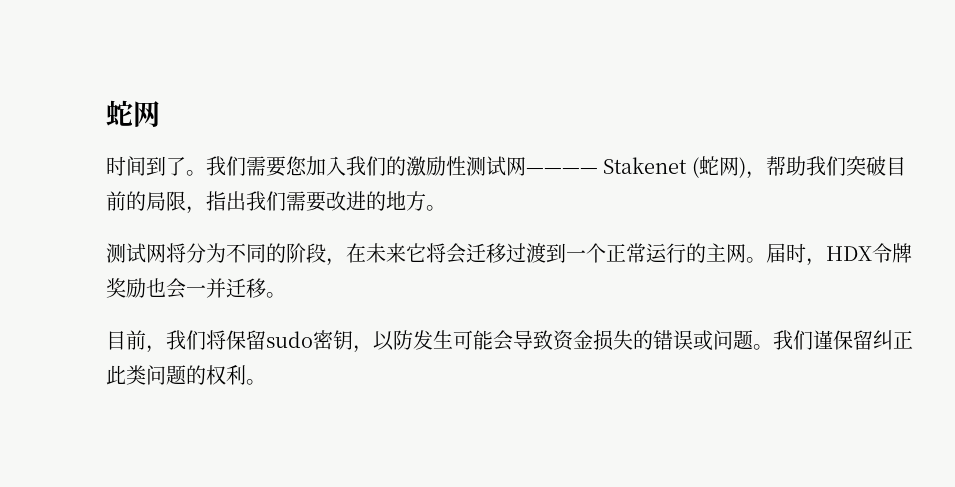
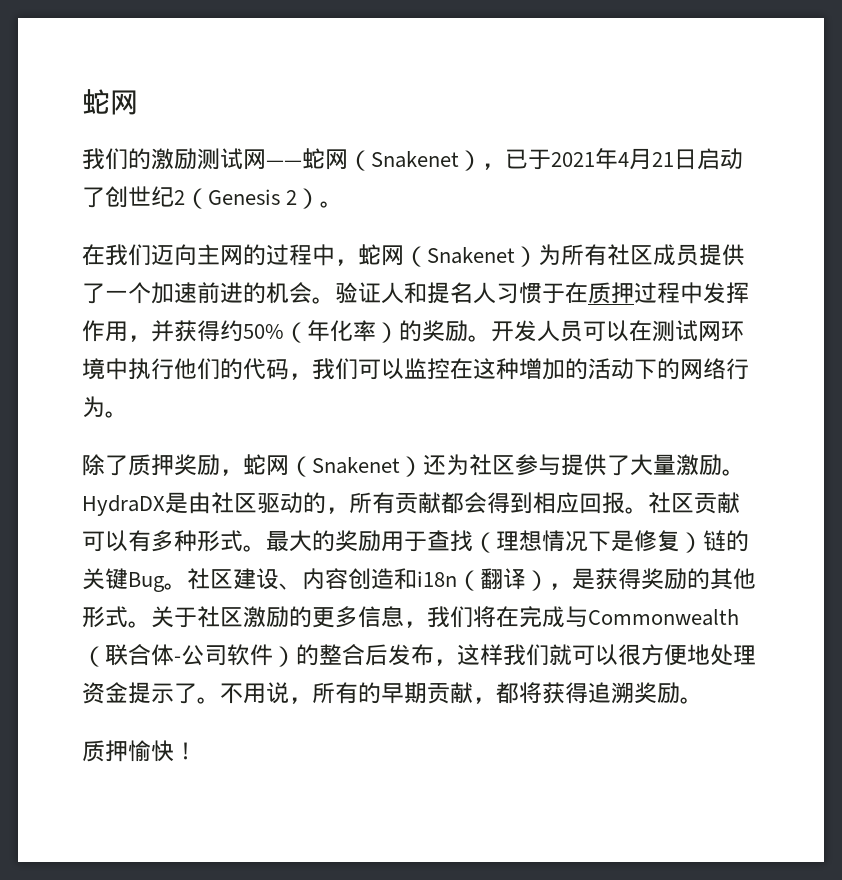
- 时间到了。我们需要您加入我们的激励性测试网———— Stakenet (蛇网)，帮助我们突破目前的局限，指出我们需要改进的地方。
- 测试网将分为不同的阶段，在未来它将会迁移过渡到一个正常运行的主网。届时，HDX令牌奖励也会一并迁移。
- 目前，我们将保留sudo密钥，以防发生可能会导致资金损失的错误或问题。我们谨保留纠正此类问题的权利。
+ 我们的激励测试网——蛇网（Snakenet），已于2021年4月21日启动了创世纪2（Genesis 2）。
+ 在我们迈向主网的过程中，蛇网（Snakenet）为所有社区成员提供了一个加速前进的机会。验证人和提名人习惯于在质押过程中发挥作用，并获得约50%（年化率）的奖励。开发人员可以在测试网环境中执行他们的代码，我们可以监控在这种增加的活动下的网络行为。
+ 除了质押奖励，蛇网（Snakenet）还为社区参与提供了大量激励。HydraDX是由社区驱动的，所有贡献都会得到相应回报。社区贡献可以有多种形式。最大的奖励用于查找（理想情况下是修复）链的关键Bug。社区建设、内容创造和i18n（翻译），是获得奖励的其他形式。关于社区激励的更多信息，我们将在完成与Commonwealth（联合体-公司软件）的整合后发布，这样我们就可以很方便地处理资金提示了。不用说，所有的早期贡献，都将获得追溯奖励。
+ 质押愉快！

